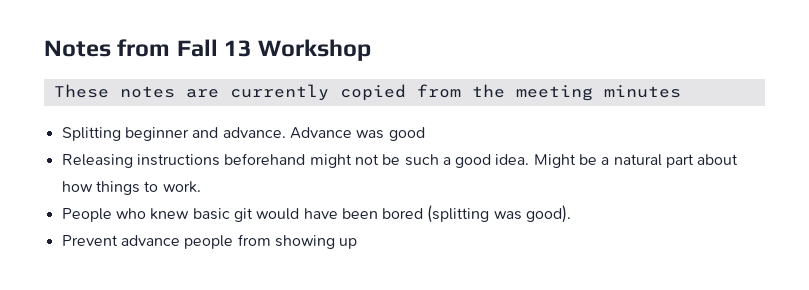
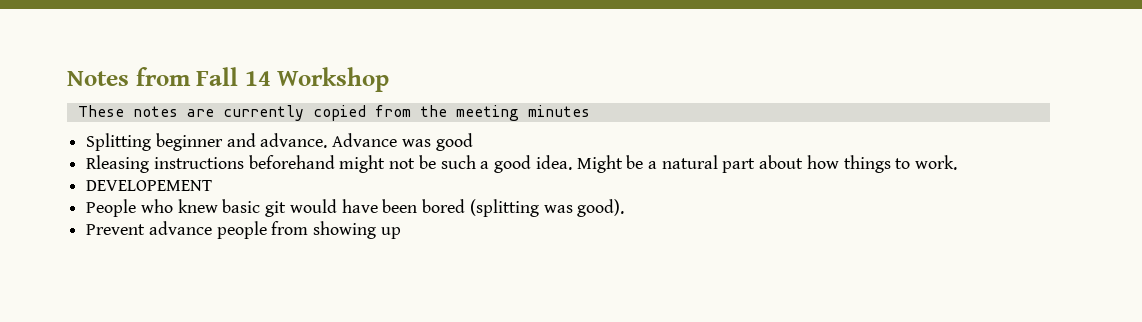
- Notes from Fall 13 Workshop
+ Notes from Fall 14 Workshop
- Releasing instructions beforehand might not be such a good idea.
+ Rleasing instructions beforehand might not be such a good idea.
+ DEVELOPEMENT

